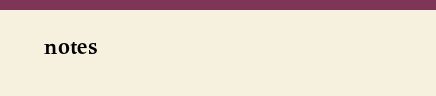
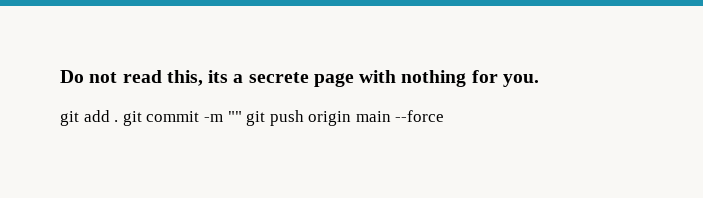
- notes
+ Do not read this, its a secrete page with nothing for you.
+ git add . git commit -m "" git push origin main --force

